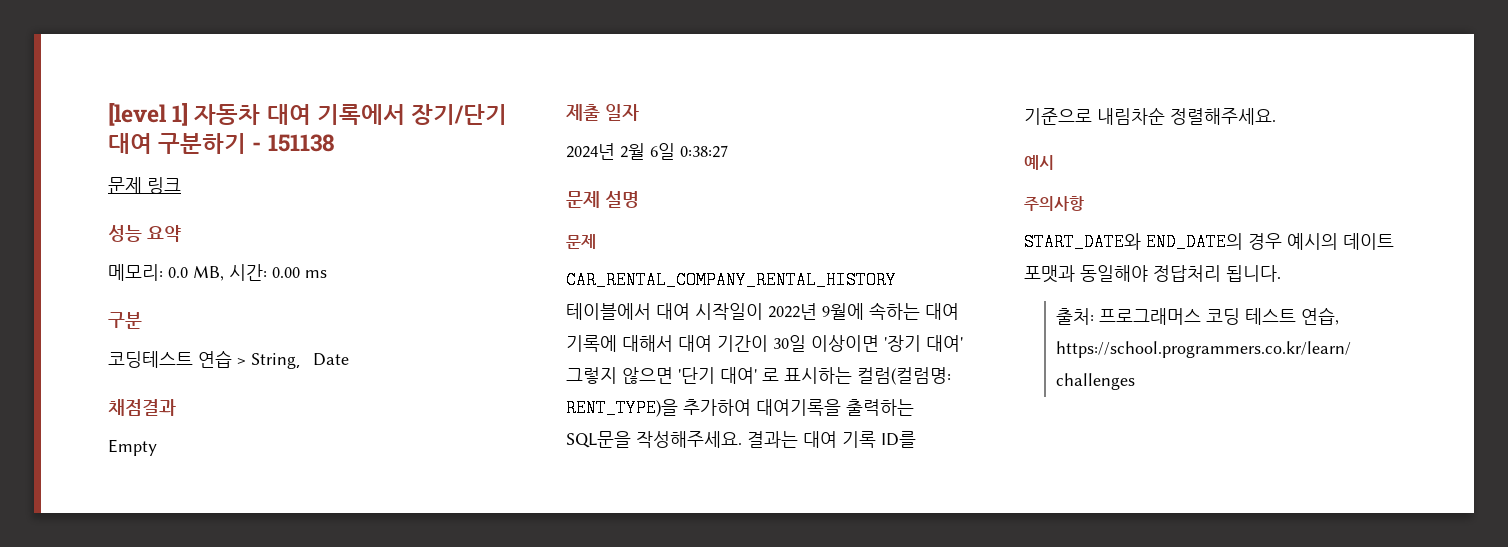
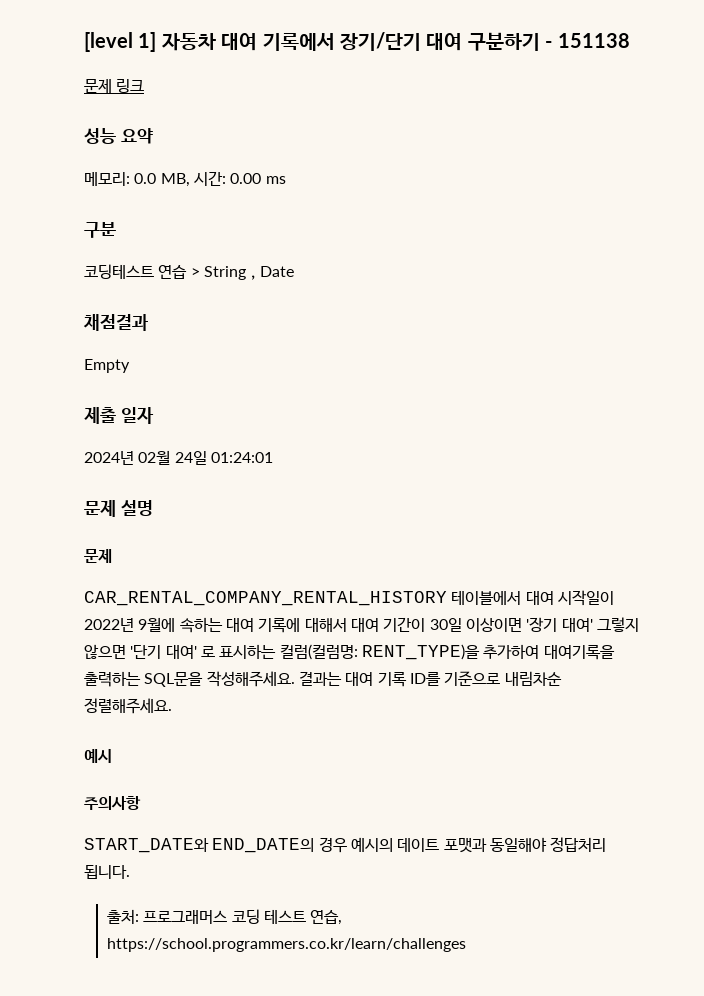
- 2024년 2월 6일 0:38:27
+ 2024년 02월 24일 01:24:01

